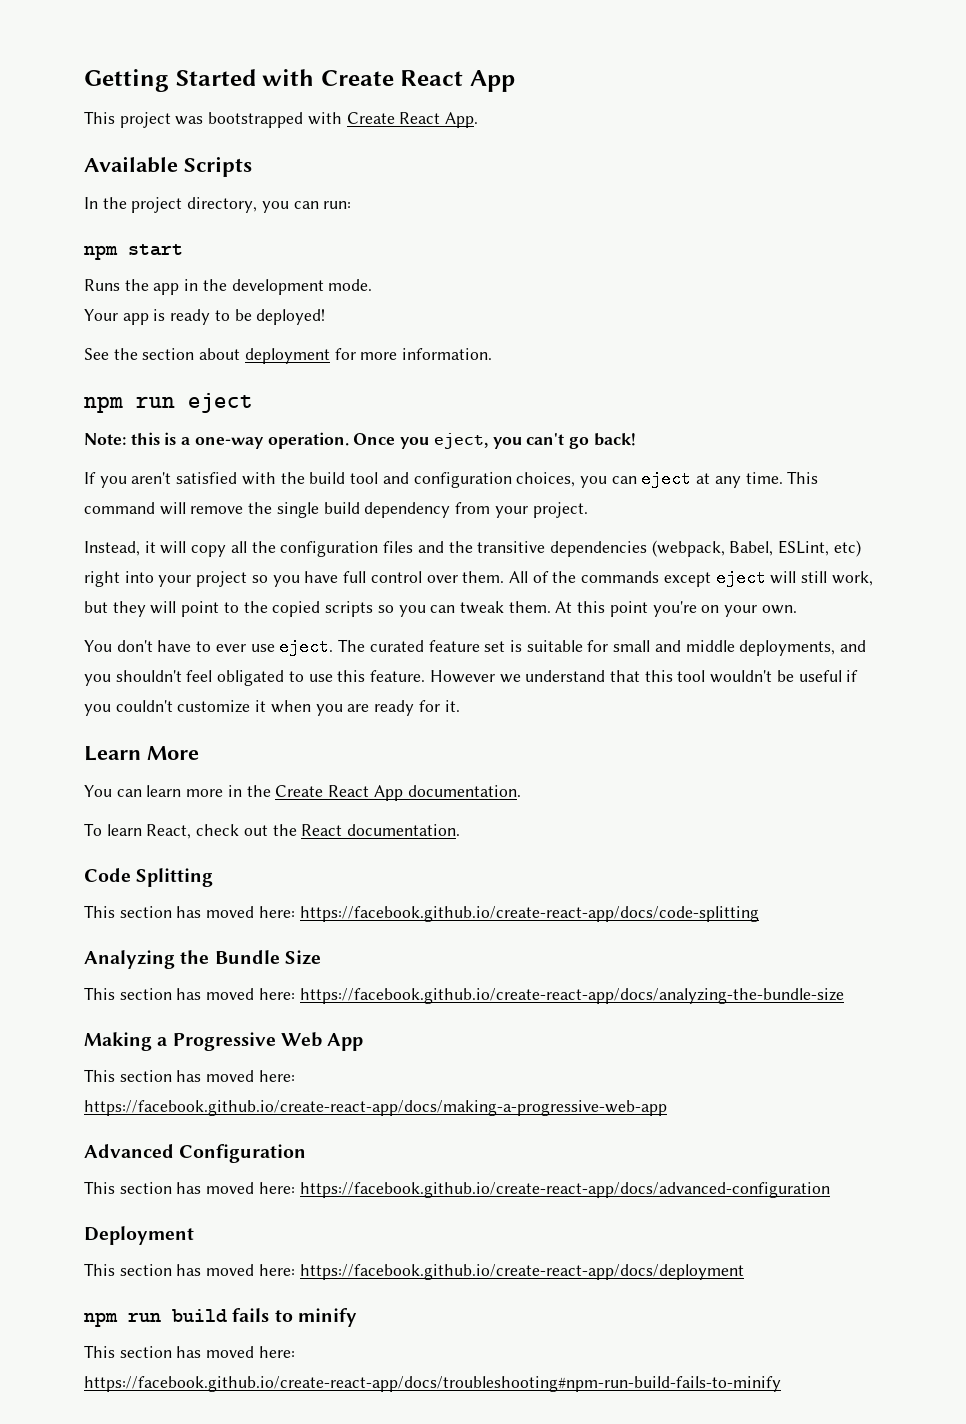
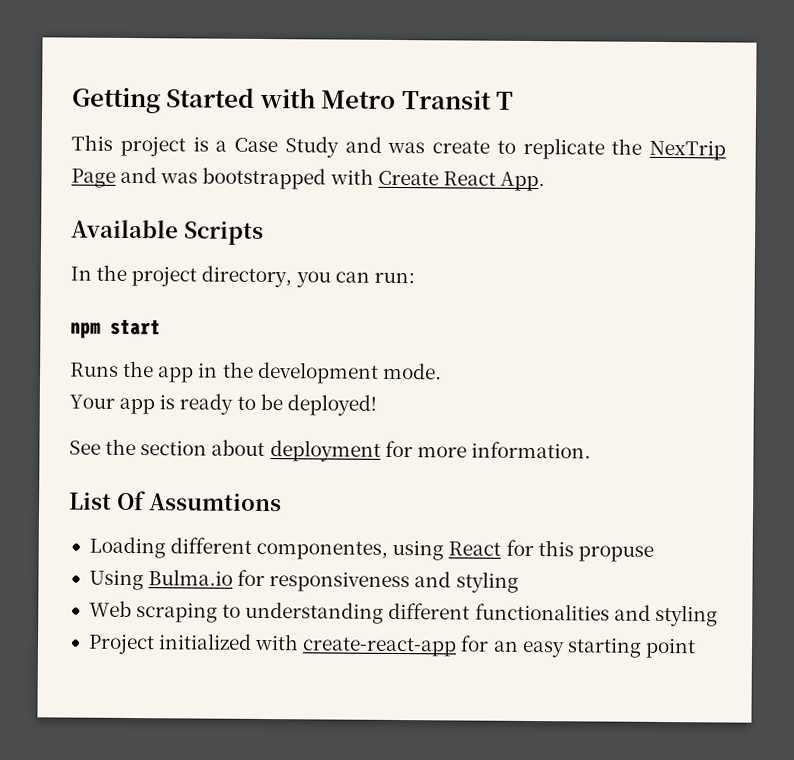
- Getting Started with Create React App
+ Getting Started with Metro Transit T
- This project was bootstrapped with Create React App.
+ This project is a Case Study and was create to replicate the NexTrip Page and was bootstrapped with Create React App.
- npm run eject
- Note: this is a one-way operation. Once you eject, you can't go back!
- If you aren't satisfied with the build tool and configuration choices, you can eject at any time. This command will remove the single build dependency from your project.
- Instead, it will copy all the configuration files and the transitive dependencies (webpack, Babel, ESLint, etc) right into your project so you have full control over them. All of the commands except eject will still work, but they will point to the copied scripts so you can tweak them. At this point you're on your own.
- You don't have to ever use eject. The curated feature set is suitable for small and middle deployments, and you shouldn't feel obligated to use this feature. However we understand that this tool wouldn't be useful if you couldn't customize it when you are ready for it.
- Learn More
- You can learn more in the Create React App documentation.
- To learn React, check out the React documentation.
- Code Splitting
- This section has moved here: https://facebook.github.io/create-react-app/docs/code-splitting
- Analyzing the Bundle Size
- This section has moved here: https://facebook.github.io/create-react-app/docs/analyzing-the-bundle-size
- Making a Progressive Web App
- This section has moved here: https://facebook.github.io/create-react-app/docs/making-a-progressive-web-app
- Advanced Configuration
- This section has moved here: https://facebook.github.io/create-react-app/docs/advanced-configuration
- Deployment
- This section has moved here: https://facebook.github.io/create-react-app/docs/deployment
- npm run build fails to minify
- This section has moved here: https://facebook.github.io/create-react-app/docs/troubleshooting#npm-run-build-fails-to-minify
+ List Of Assumtions
+ Loading different componentes, using React for this propuse
+ Using Bulma.io for responsiveness and styling
+ Web scraping to understanding different functionalities and styling
+ Project initialized with create-react-app for an easy starting point

